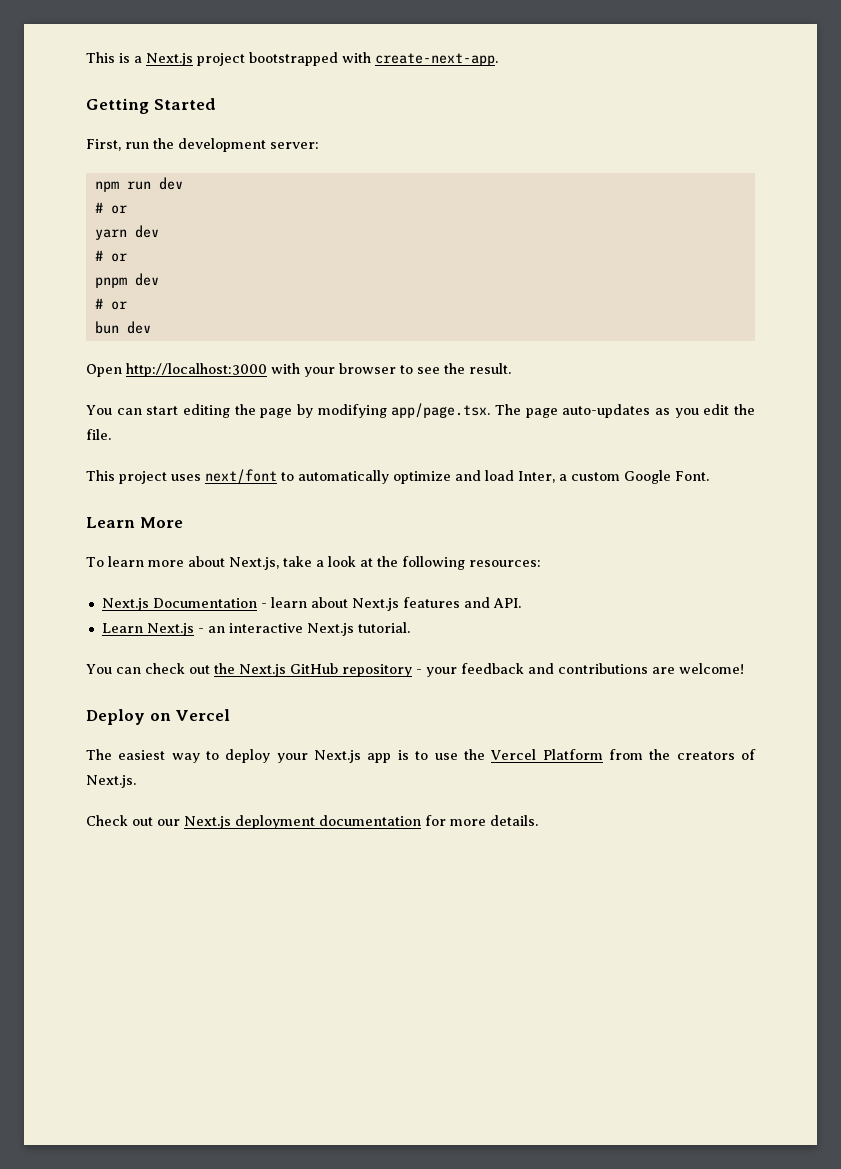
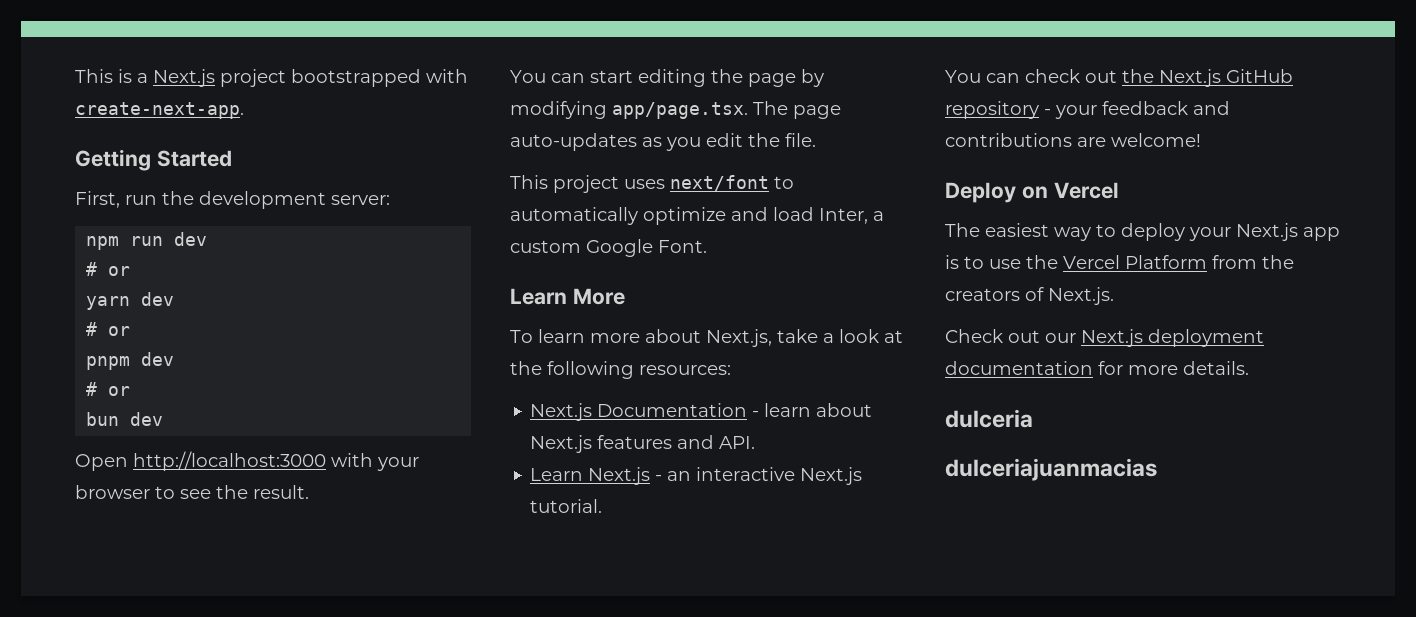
+ dulceria
+ dulceriajuanmacias

